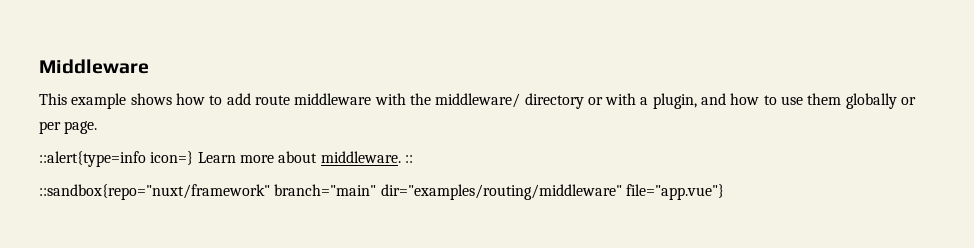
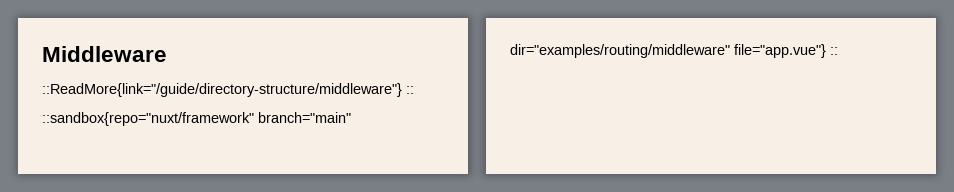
- This example shows how to add route middleware with the middleware/ directory or with a plugin, and how to use them globally or per page.
- ::alert{type=info icon=} Learn more about middleware. ::
+ ::ReadMore{link="/guide/directory-structure/middleware"} ::
- ::sandbox{repo="nuxt/framework" branch="main" dir="examples/routing/middleware" file="app.vue"}
+ ::sandbox{repo="nuxt/framework" branch="main" dir="examples/routing/middleware" file="app.vue"} ::

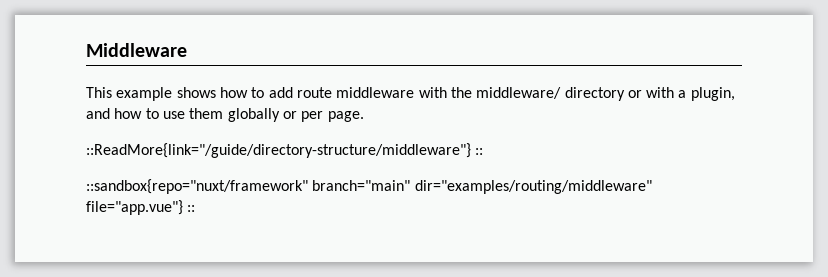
+ This example shows how to add route middleware with the middleware/ directory or with a plugin, and how to use them globally or per page.

